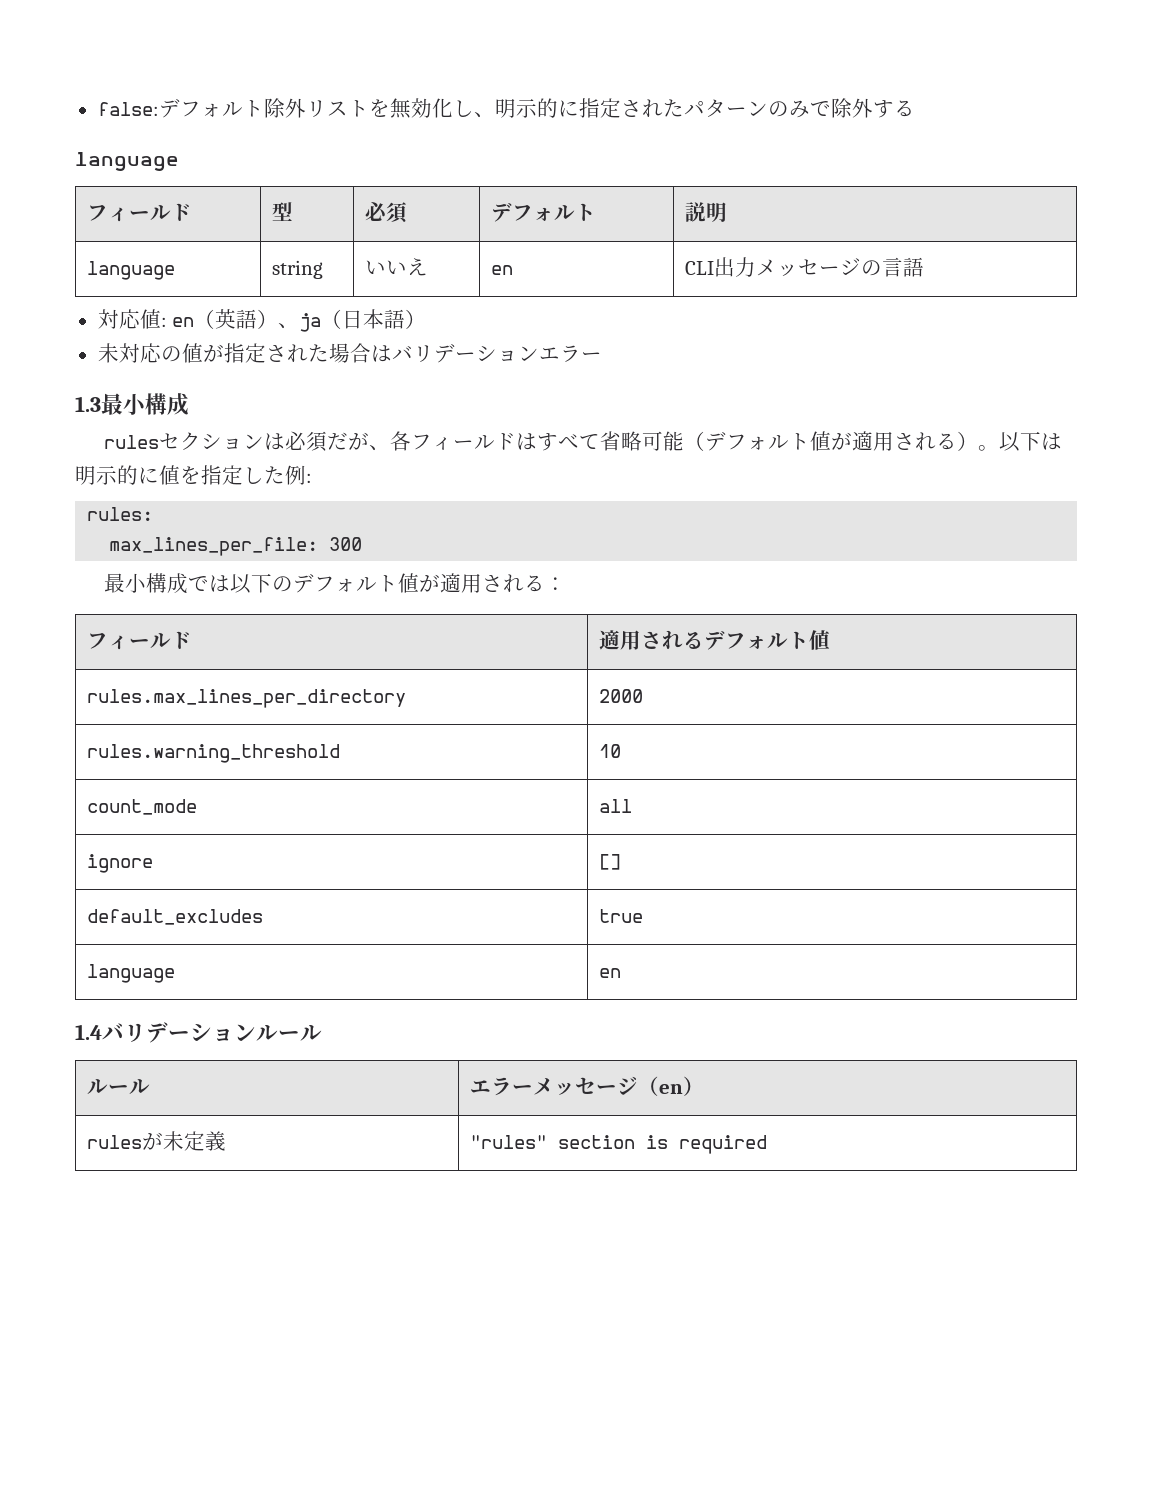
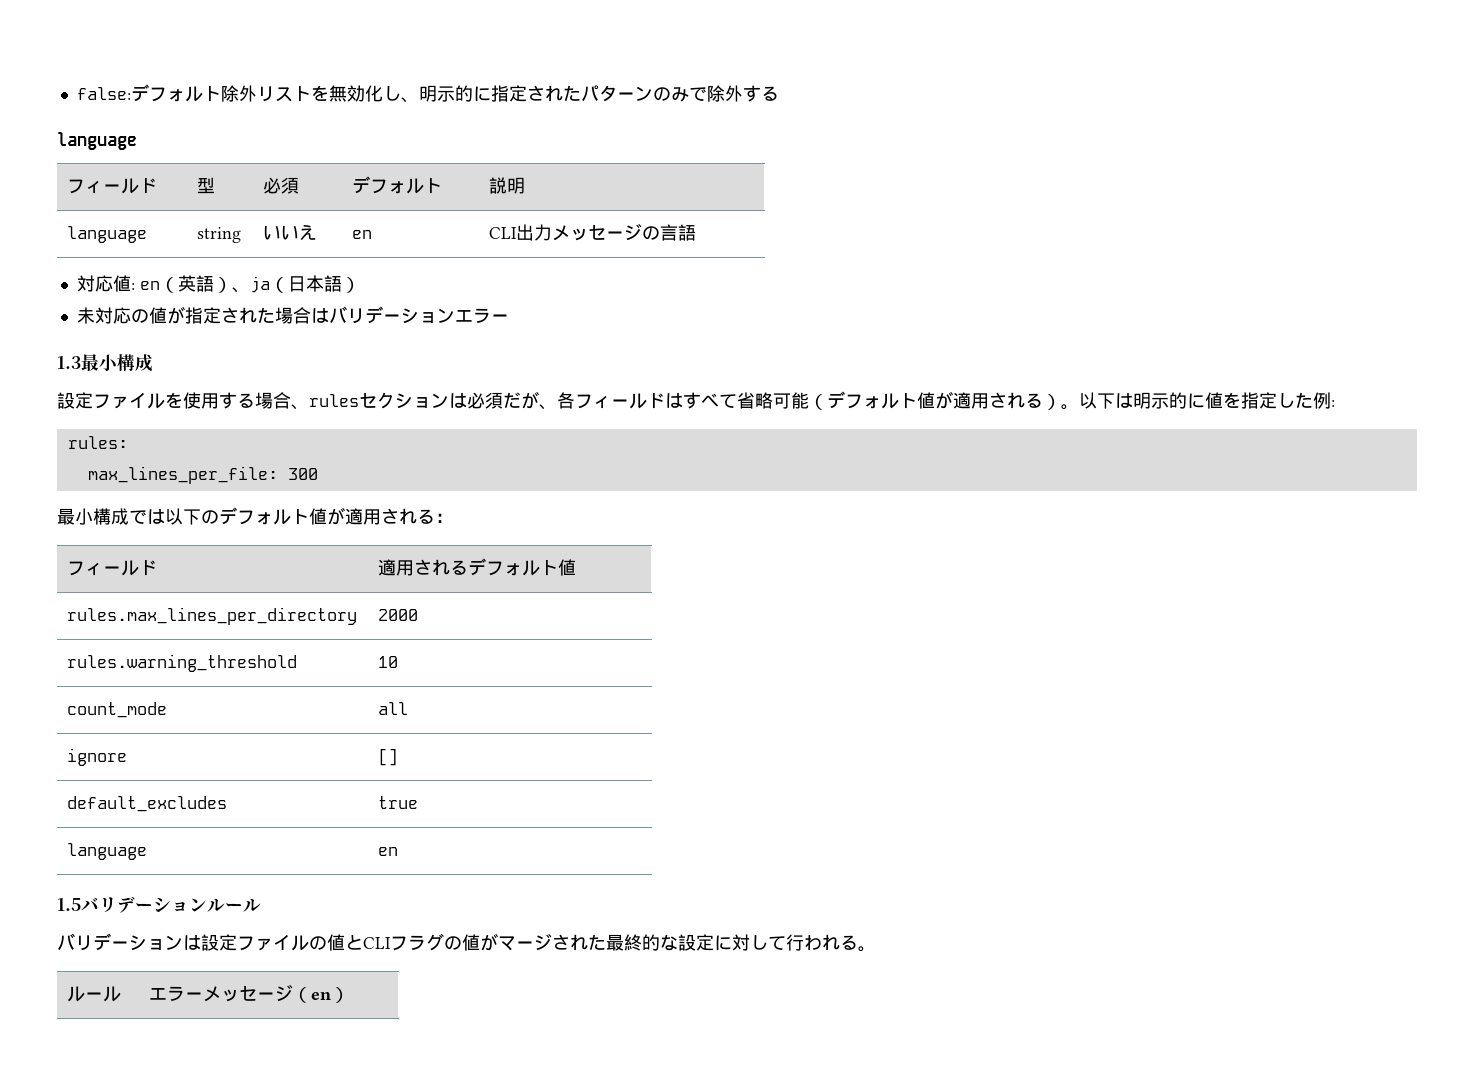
- rulesセクションは必須だが、各フィールドはすべて省略可能（デフォルト値が適用される）。
+ 設定ファイルを使用する場合、rulesセクションは必須だが、各フィールドはすべて省略可能（デフォルト値が適用される）。
- 1.4バリデーションルール
+ 1.5バリデーションルール
+ バリデーションは設定ファイルの値とCLIフラグの値がマージされた最終的な設定に対して行われる。
- rulesが未定義 | "rules" section is required

